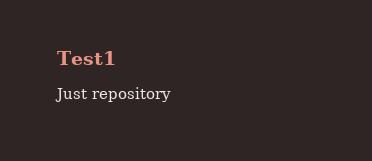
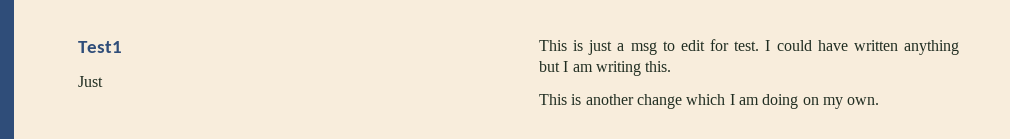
- Just repository
+ Just
+ This is just a msg to edit for test. I could have written anything but I am writing this.
+ This is another change which I am doing on my own.

